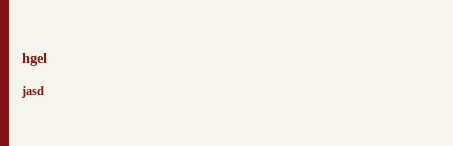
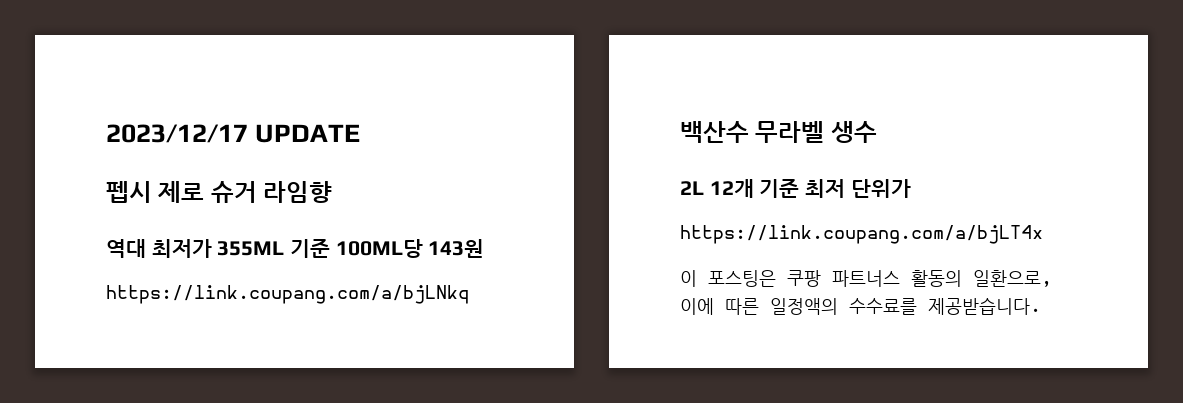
- hgel
- jasd
+ 2023/12/17 UPDATE
+ 펩시 제로 슈거 라임향
+ 역대 최저가 355ML 기준 100ML당 143원
+ https://link.coupang.com/a/bjLNkq
+ 백산수 무라벨 생수
+ 2L 12개 기준 최저 단위가
+ https://link.coupang.com/a/bjLT4x
+ 이 포스팅은 쿠팡 파트너스 활동의 일환으로, 이에 따른 일정액의 수수료를 제공받습니다.

